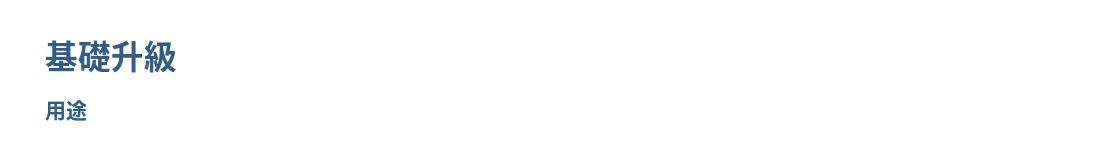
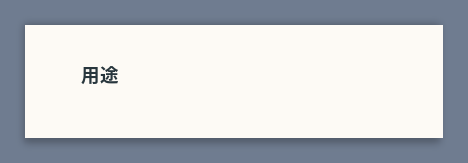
- 基礎升級

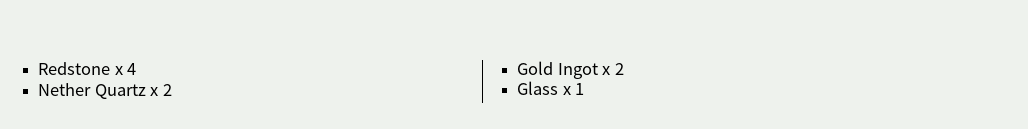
- 用途
+ Redstone x 4
+ Nether Quartz x 2
+ Gold Ingot x 2
+ Glass x 1

